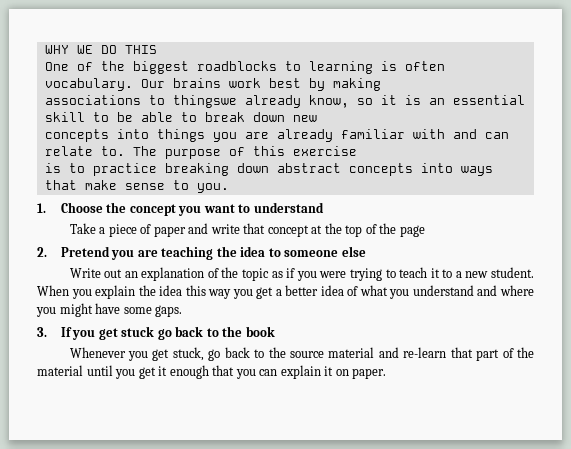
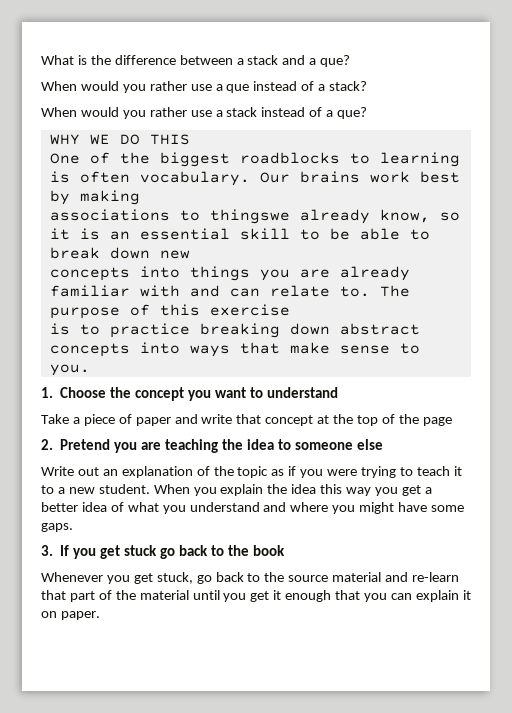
+ What is the difference between a stack and a que?
+ When would you rather use a que instead of a stack?
+ When would you rather use a stack instead of a que?

